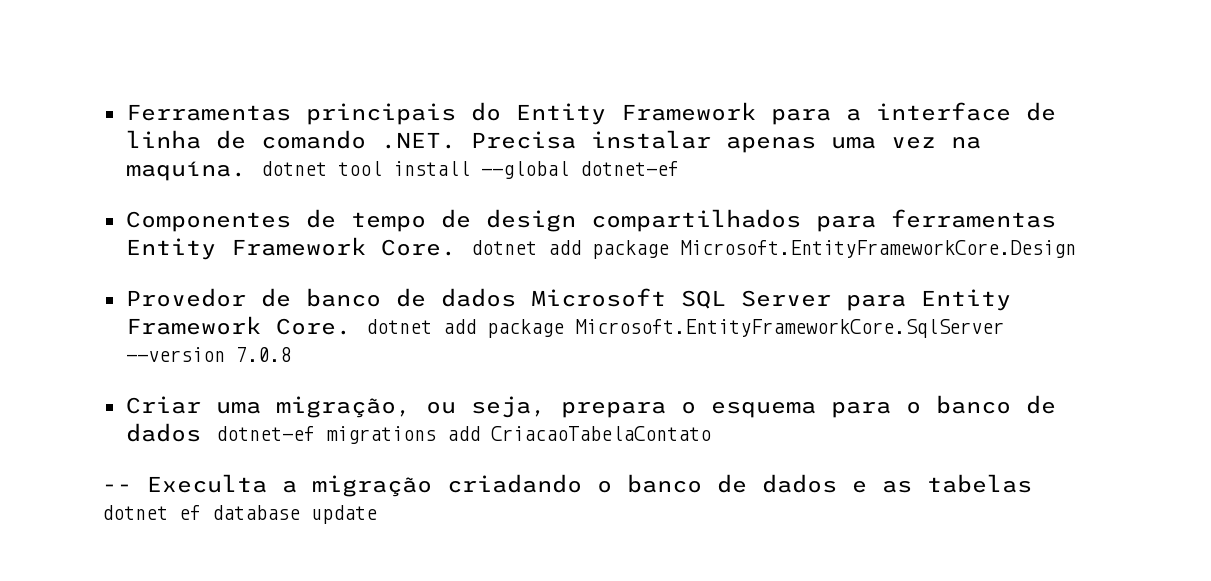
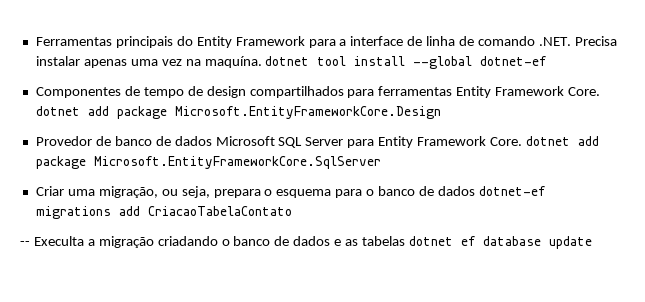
- Provedor de banco de dados Microsoft SQL Server para Entity Framework Core. dotnet add package Microsoft.EntityFrameworkCore.SqlServer --version 7.0.8
+ Provedor de banco de dados Microsoft SQL Server para Entity Framework Core. dotnet add package Microsoft.EntityFrameworkCore.SqlServer

